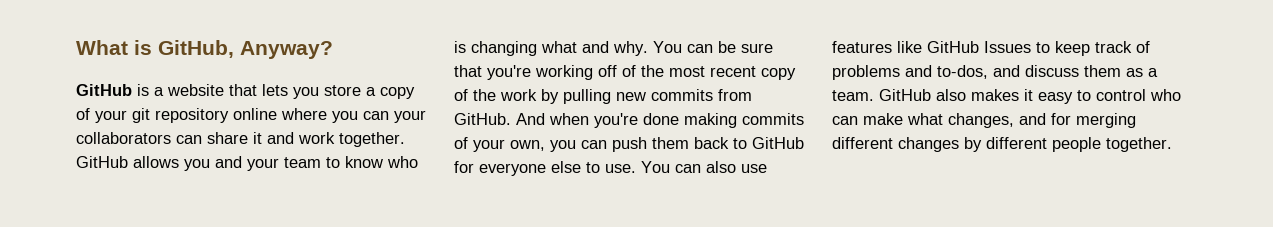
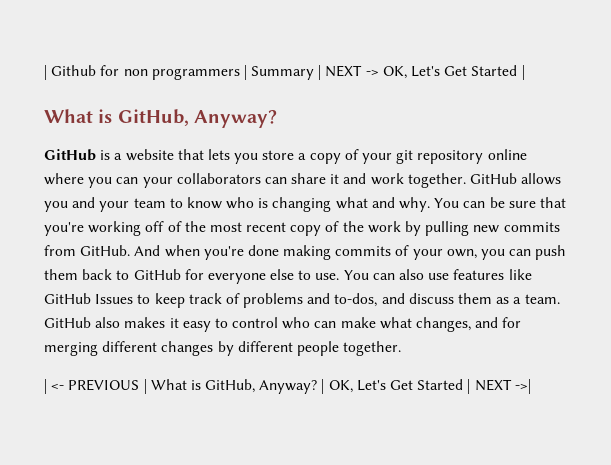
+ | Github for non programmers | Summary | NEXT -> OK, Let's Get Started |
+ | <- PREVIOUS | What is GitHub, Anyway? | OK, Let's Get Started | NEXT ->|

